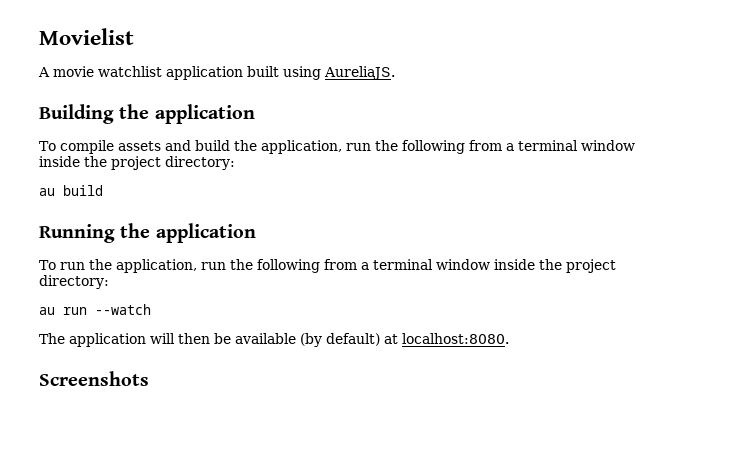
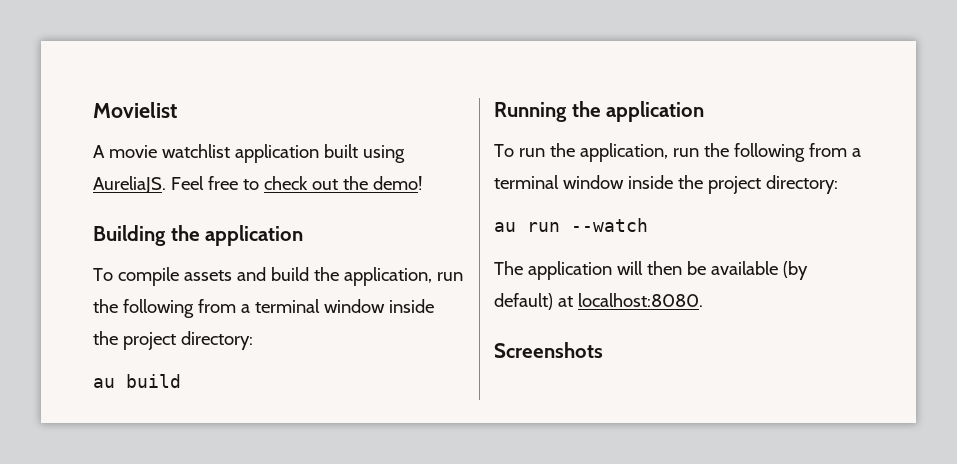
+ Feel free to check out the demo!

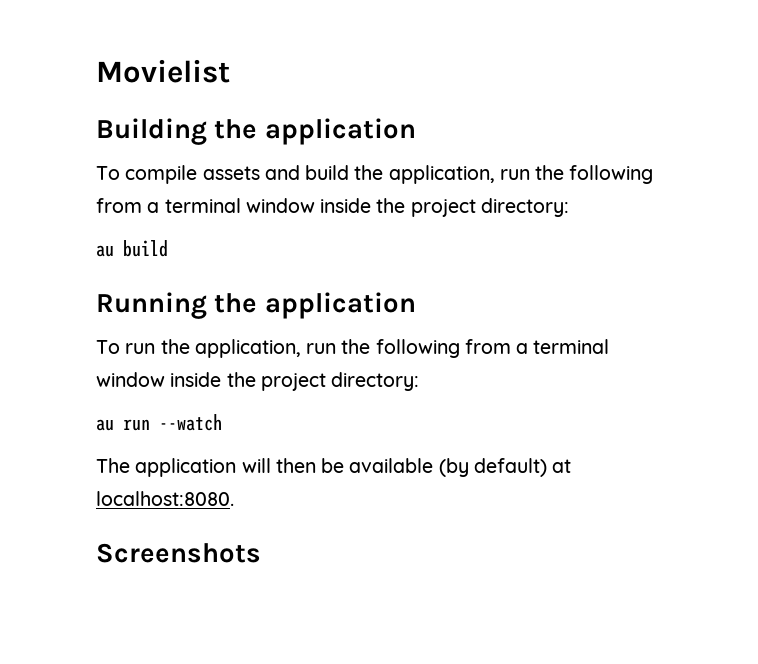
- A movie watchlist application built using AureliaJS. Feel free to check out the demo!

